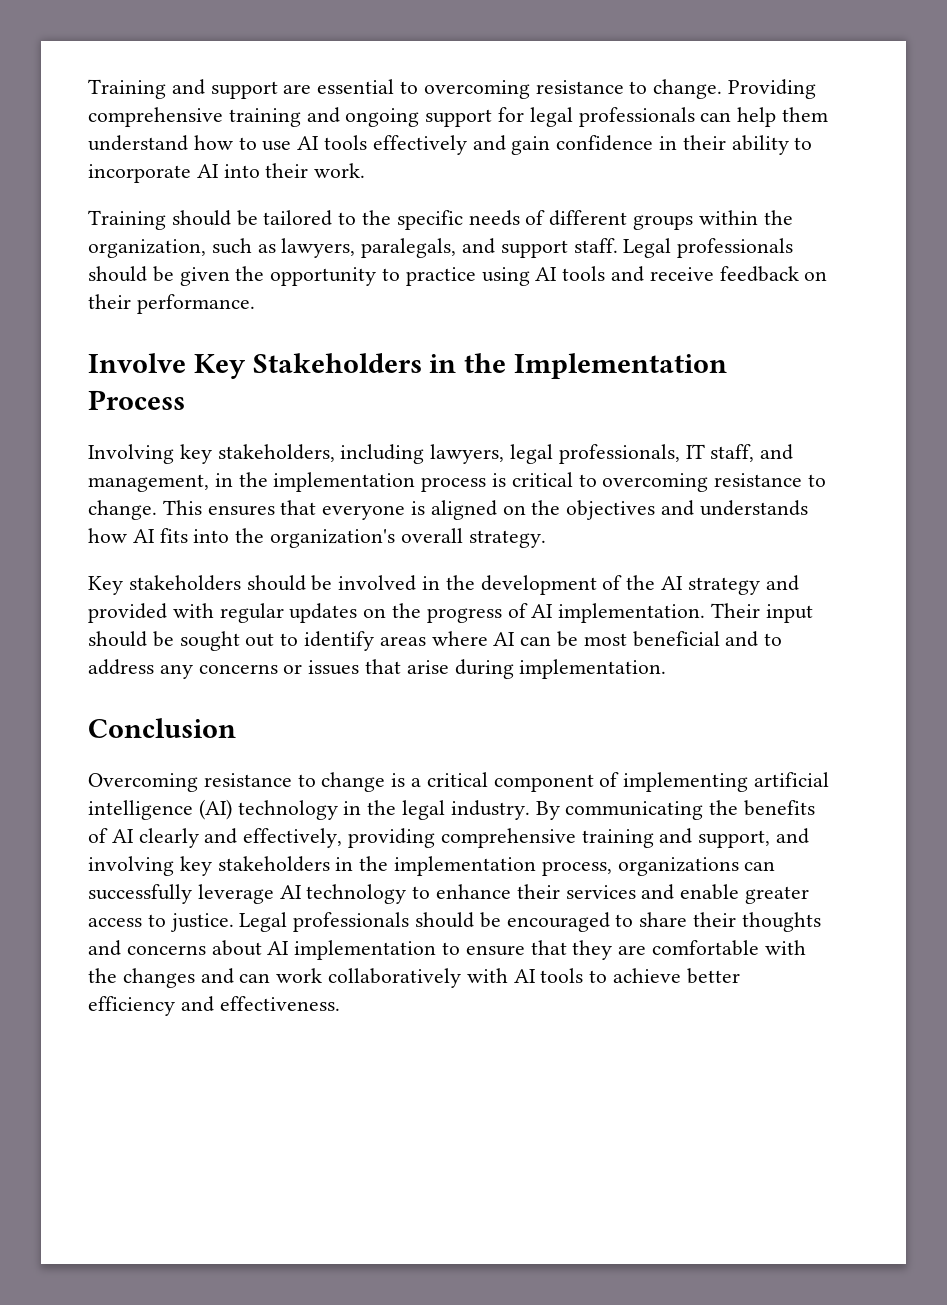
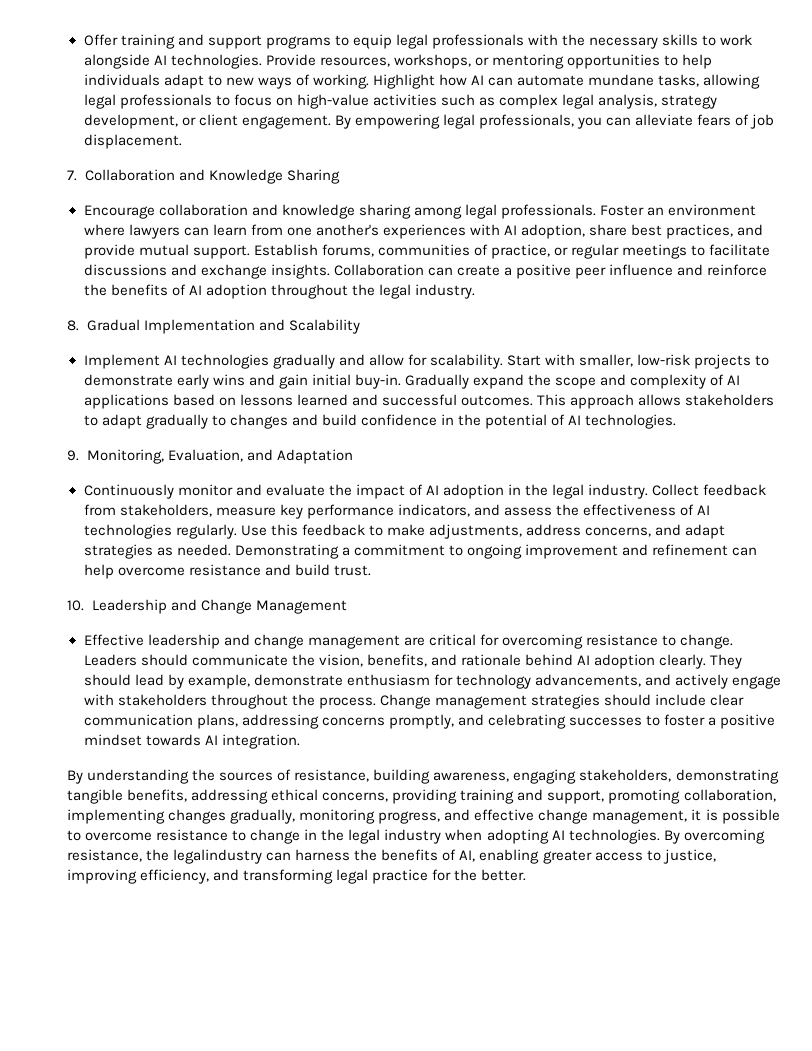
- Training and support are essential to overcoming resistance to change. Providing comprehensive training and ongoing support for legal professionals can help them understand how to use AI tools effectively and gain confidence in their ability to incorporate AI into their work.
- Training should be tailored to the specific needs of different groups within the organization, such as lawyers, paralegals, and support staff. Legal professionals should be given the opportunity to practice using AI tools and receive feedback on their performance.
- Involve Key Stakeholders in the Implementation Process
- Involving key stakeholders, including lawyers, legal professionals, IT staff, and management, in the implementation process is critical to overcoming resistance to change. This ensures that everyone is aligned on the objectives and understands how AI fits into the organization's overall strategy.
- Key stakeholders should be involved in the development of the AI strategy and provided with regular updates on the progress of AI implementation. Their input should be sought out to identify areas where AI can be most beneficial and to address any concerns or issues that arise during implementation.
- Conclusion
- Overcoming resistance to change is a critical component of implementing artificial intelligence (AI) technology in the legal industry. By communicating the benefits of AI clearly and effectively, providing comprehensive training and support, and involving key stakeholders in the implementation process, organizations can successfully leverage AI technology to enhance their services and enable greater access to justice. Legal professionals should be encouraged to share their thoughts and concerns about AI implementation to ensure that they are comfortable with the changes and can work collaboratively with AI tools to achieve better efficiency and effectiveness.
+ Offer training and support programs to equip legal professionals with the necessary skills to work alongside AI technologies. Provide resources, workshops, or mentoring opportunities to help individuals adapt to new ways of working. Highlight how AI can automate mundane tasks, allowing legal professionals to focus on high-value activities such as complex legal analysis, strategy development, or client engagement. By empowering legal professionals, you can alleviate fears of job displacement.
+ 7. Collaboration and Knowledge Sharing
+ Encourage collaboration and knowledge sharing among legal professionals. Foster an environment where lawyers can learn from one another's experiences with AI adoption, share best practices, and provide mutual support. Establish forums, communities of practice, or regular meetings to facilitate discussions and exchange insights. Collaboration can create a positive peer influence and reinforce the benefits of AI adoption throughout the legal industry.
+ 8. Gradual Implementation and Scalability
+ Implement AI technologies gradually and allow for scalability. Start with smaller, low-risk projects to demonstrate early wins and gain initial buy-in. Gradually expand the scope and complexity of AI applications based on lessons learned and successful outcomes. This approach allows stakeholders to adapt gradually to changes and build confidence in the potential of AI technologies.
+ 9. Monitoring, Evaluation, and Adaptation
+ Continuously monitor and evaluate the impact of AI adoption in the legal industry. Collect feedback from stakeholders, measure key performance indicators, and assess the effectiveness of AI technologies regularly. Use this feedback to make adjustments, address concerns, and adapt strategies as needed. Demonstrating a commitment to ongoing improvement and refinement can help overcome resistance and build trust.
+ 10. Leadership and Change Management
+ Effective leadership and change management are critical for overcoming resistance to change. Leaders should communicate the vision, benefits, and rationale behind AI adoption clearly. They should lead by example, demonstrate enthusiasm for technology advancements, and actively engage with stakeholders throughout the process. Change management strategies should include clear communication plans, addressing concerns promptly, and celebrating successes to foster a positive mindset towards AI integration.
+ By understanding the sources of resistance, building awareness, engaging stakeholders, demonstrating tangible benefits, addressing ethical concerns, providing training and support, promoting collaboration, implementing changes gradually, monitoring progress, and effective change management, it is possible to overcome resistance to change in the legal industry when adopting AI technologies. By overcoming resistance, the legalindustry can harness the benefits of AI, enabling greater access to justice, improving efficiency, and transforming legal practice for the better.

